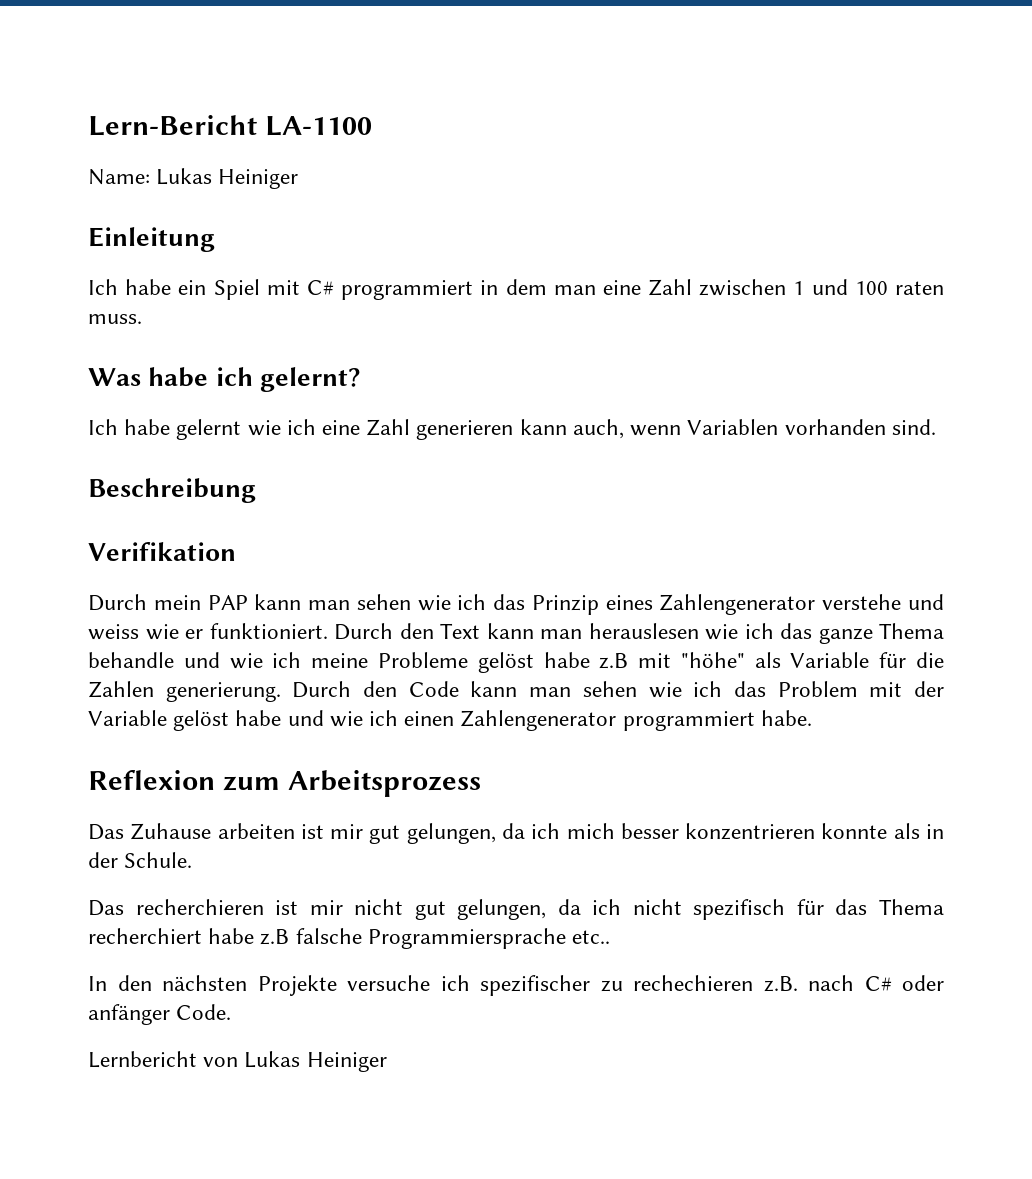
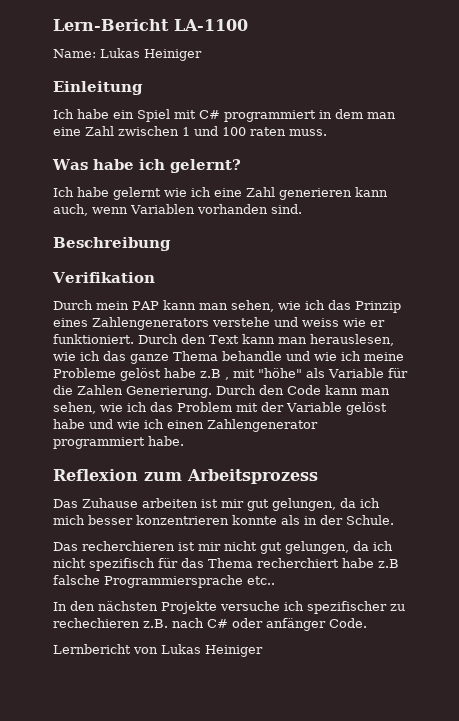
- Durch mein PAP kann man sehen wie ich das Prinzip eines Zahlengenerator verstehe und weiss wie er funktioniert.
+ Durch mein PAP kann man sehen, wie ich das Prinzip eines Zahlengenerators verstehe und weiss wie er funktioniert.
- Durch den Text kann man herauslesen wie ich das ganze Thema behandle und wie ich meine Probleme gelöst habe z.B mit "höhe" als Variable für die Zahlen generierung.
+ Durch den Text kann man herauslesen, wie ich das ganze Thema behandle und wie ich meine Probleme gelöst habe z.B , mit "höhe" als Variable für die Zahlen Generierung.
- Durch den Code kann man sehen wie ich das Problem mit der Variable gelöst habe und wie ich einen Zahlengenerator programmiert habe.
+ Durch den Code kann man sehen, wie ich das Problem mit der Variable gelöst habe und wie ich einen Zahlengenerator programmiert habe.

